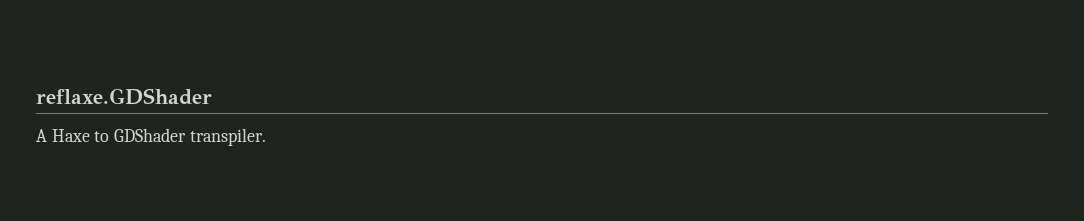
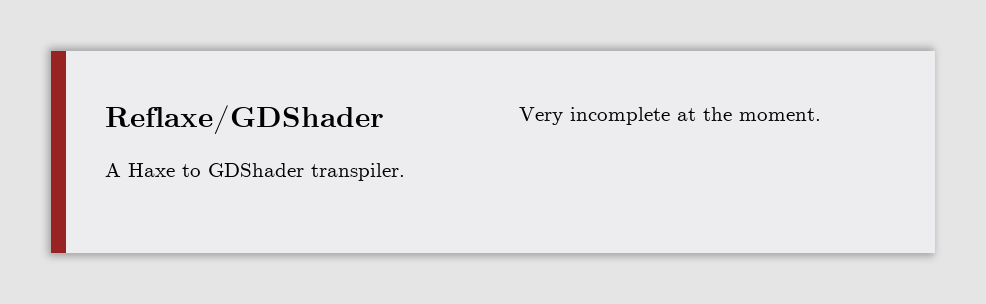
- reflaxe.GDShader
+ Reflaxe/GDShader
+ Very incomplete at the moment.

